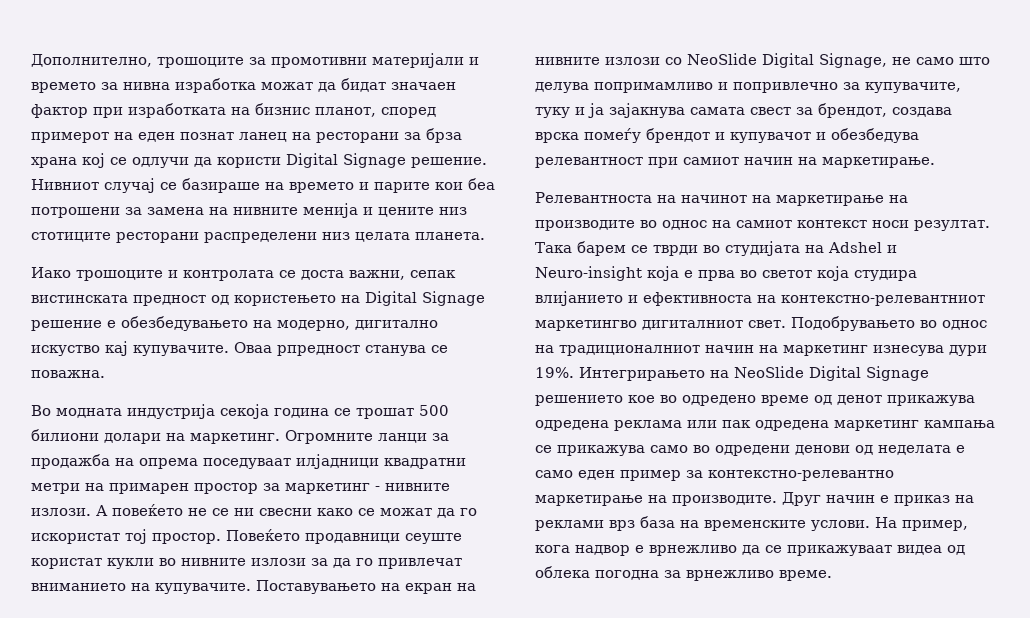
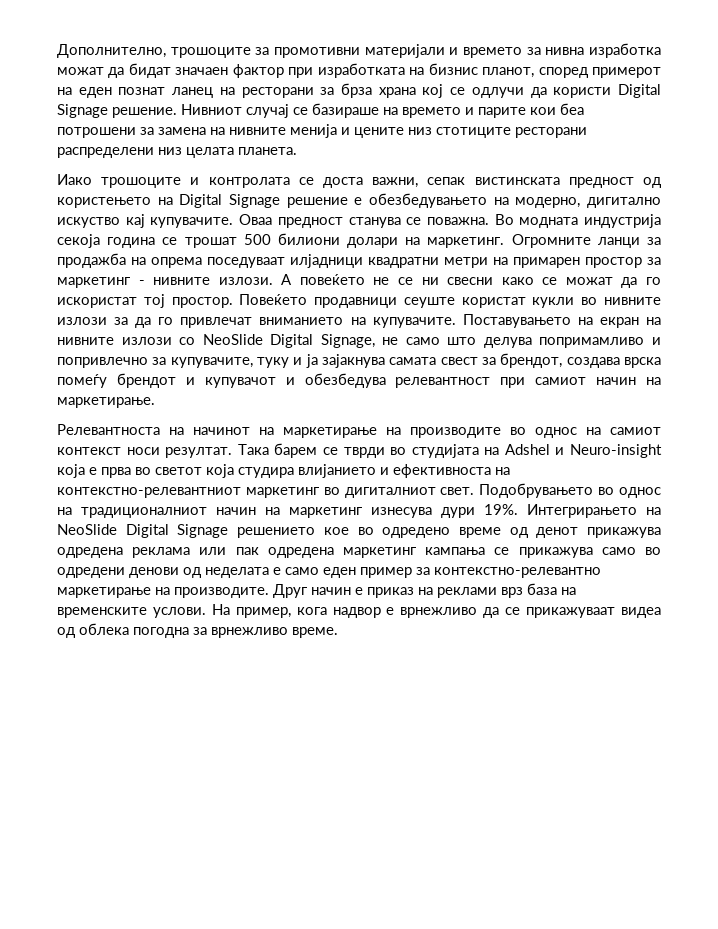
- Оваа рпредност станува се поважна.
- Во модната индустрија секоја година се трошат 500 билиони долари на маркетинг.
+ Оваа предност станува се поважна. Во модната индустрија секоја година се трошат 500 билиони долари на маркетинг.
- Така барем се тврди во студијата на Adshel и Neuro-insight која е прва во светот која студира влијанието и ефективноста на контекстно-релевантниот маркетингво дигиталниот свет.
+ Така барем се тврди во студијата на Adshel и Neuro-insight која е прва во светот која студира влијанието и ефективноста на контекстно-релевантниот маркетинг во дигиталниот свет.

